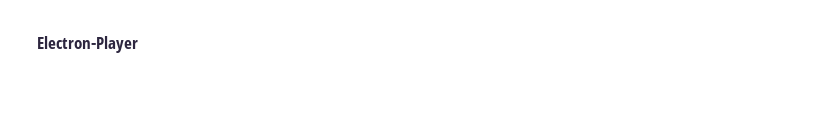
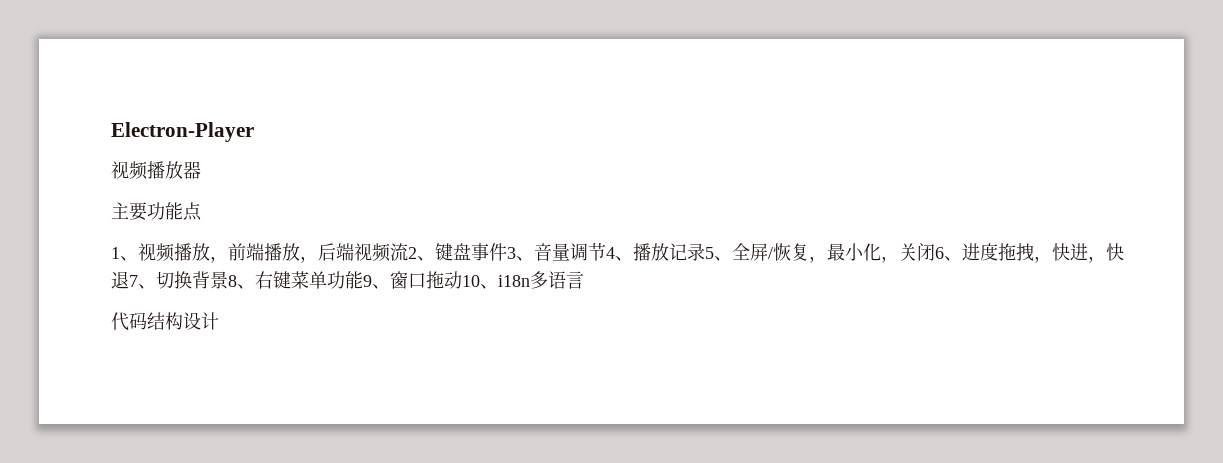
+ 视频播放器
+ 主要功能点
+ 1、视频播放，前端播放，后端视频流2、键盘事件3、⾳量调节4、播放记录5、全屏/恢复，最⼩化，关闭6、进度拖拽，快进，快退7、切换背景8、右键菜单功能9、窗⼝拖动10、i18n多语⾔
+ 代码结构设计

